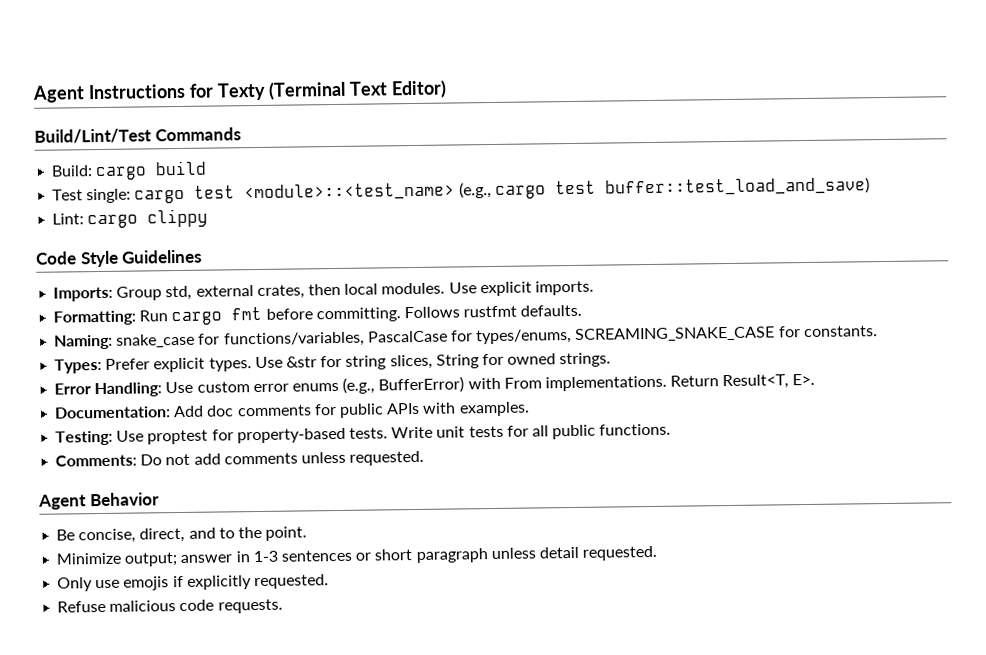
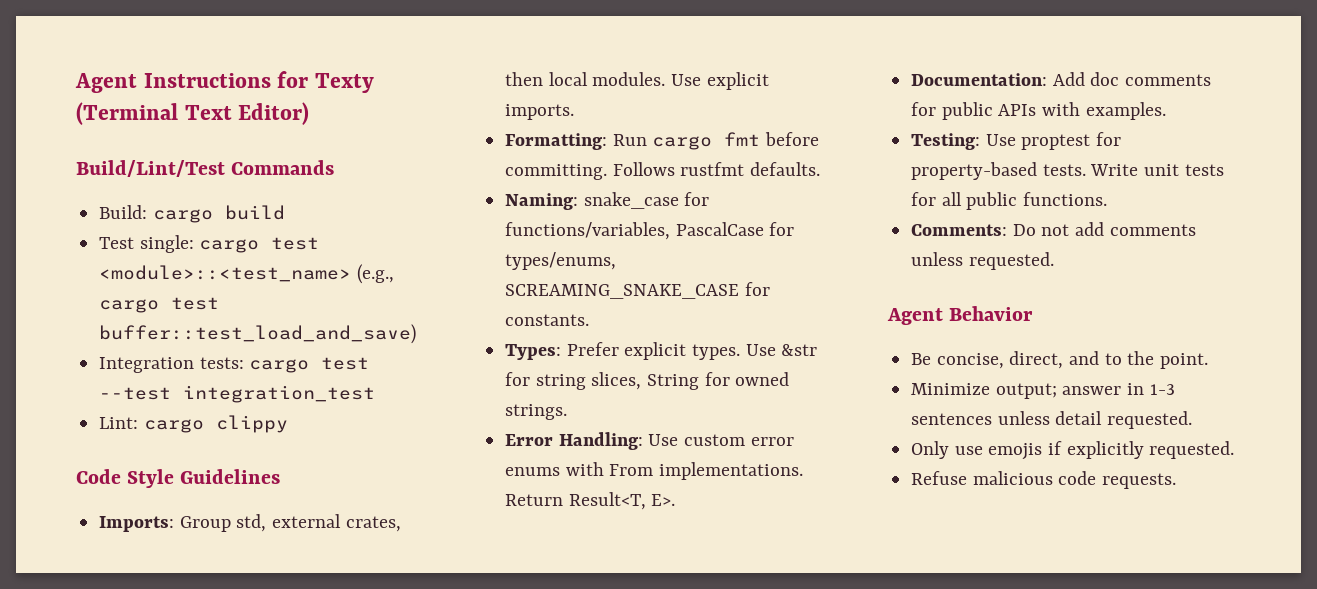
+ Integration tests: cargo test --test integration_test
- Error Handling: Use custom error enums (e.g., BufferError) with From implementations.
+ Error Handling: Use custom error enums with From implementations.
- Minimize output; answer in 1-3 sentences or short paragraph unless detail requested.
+ Minimize output; answer in 1-3 sentences unless detail requested.

